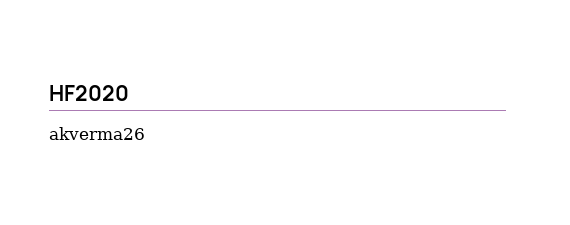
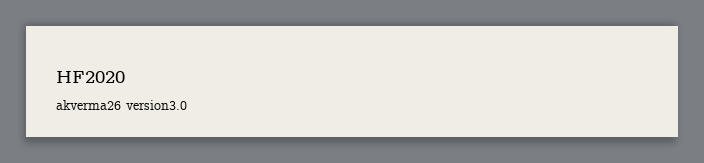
- akverma26
+ akverma26 version3.0

